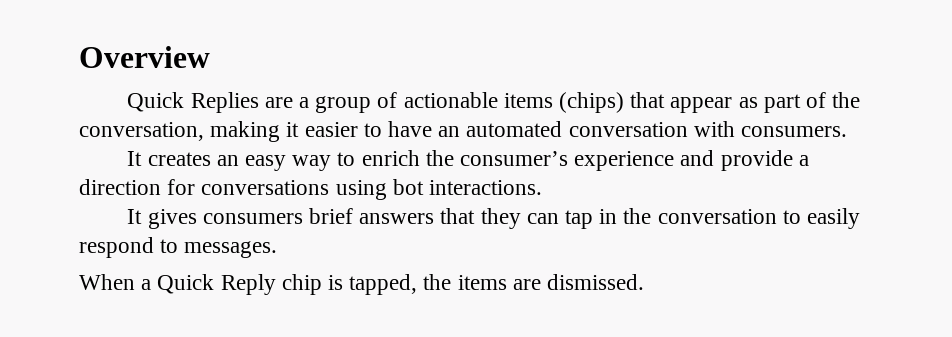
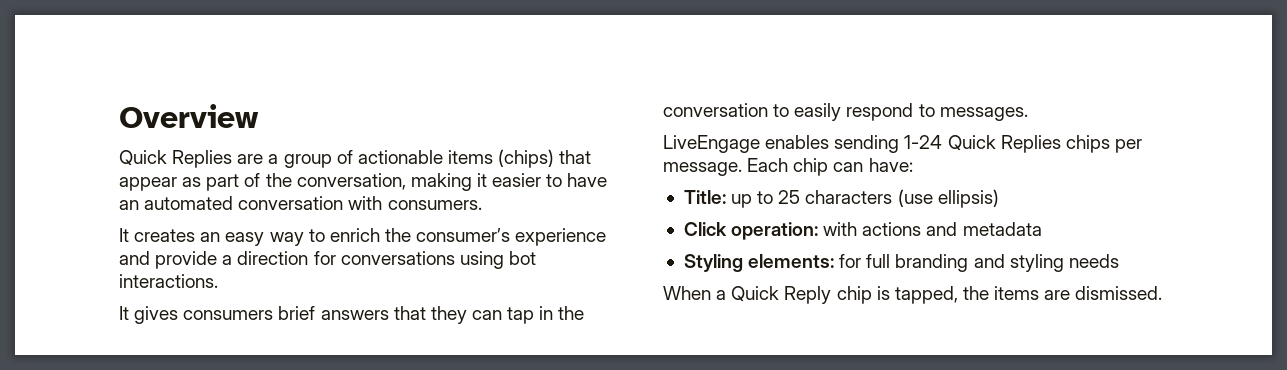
+ LiveEngage enables sending 1-24 Quick Replies chips per message. Each chip can have:
+ Title: up to 25 characters (use ellipsis)
+ Click operation: with actions and metadata
+ Styling elements: for full branding and styling needs

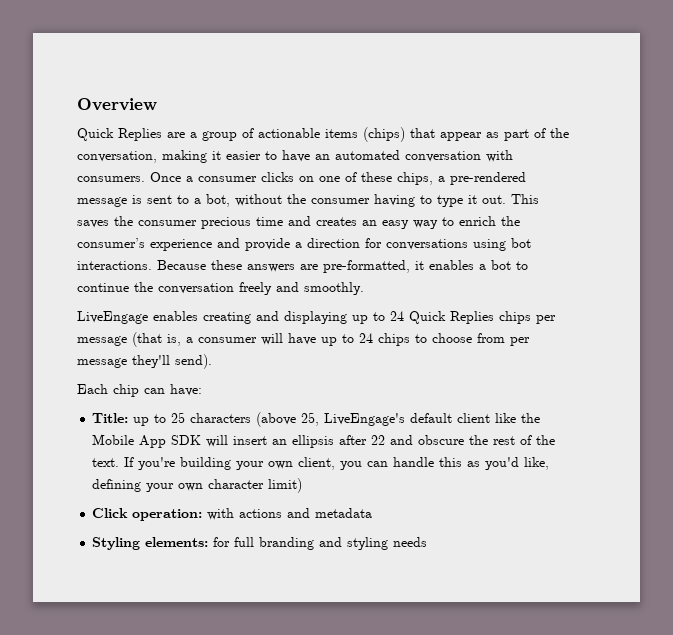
- Quick Replies are a group of actionable items (chips) that appear as part of the conversation, making it easier to have an automated conversation with consumers.
- It creates an easy way to enrich the consumer’s experience and provide a direction for conversations using bot interactions.
- It gives consumers brief answers that they can tap in the conversation to easily respond to messages.
- LiveEngage enables sending 1-24 Quick Replies chips per message. Each chip can have:
+ Quick Replies are a group of actionable items (chips) that appear as part of the conversation, making it easier to have an automated conversation with consumers. Once a consumer clicks on one of these chips, a pre-rendered message is sent to a bot, without the consumer having to type it out. This saves the consumer precious time and creates an easy way to enrich the consumer’s experience and provide a direction for conversations using bot interactions. Because these answers are pre-formatted, it enables a bot to continue the conversation freely and smoothly.
+ LiveEngage enables creating and displaying up to 24 Quick Replies chips per message (that is, a consumer will have up to 24 chips to choose from per message they'll send).
+ Each chip can have:
- Title: up to 25 characters (use ellipsis)
+ Title: up to 25 characters (above 25, LiveEngage's default client like the Mobile App SDK will insert an ellipsis after 22 and obscure the rest of the text. If you're building your own client, you can handle this as you'd like, defining your own character limit)
- When a Quick Reply chip is tapped, the items are dismissed.

